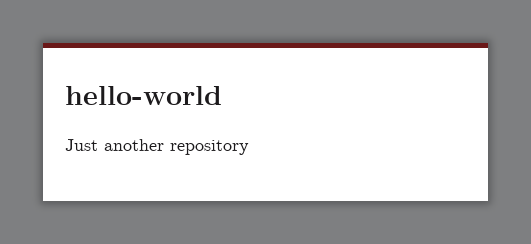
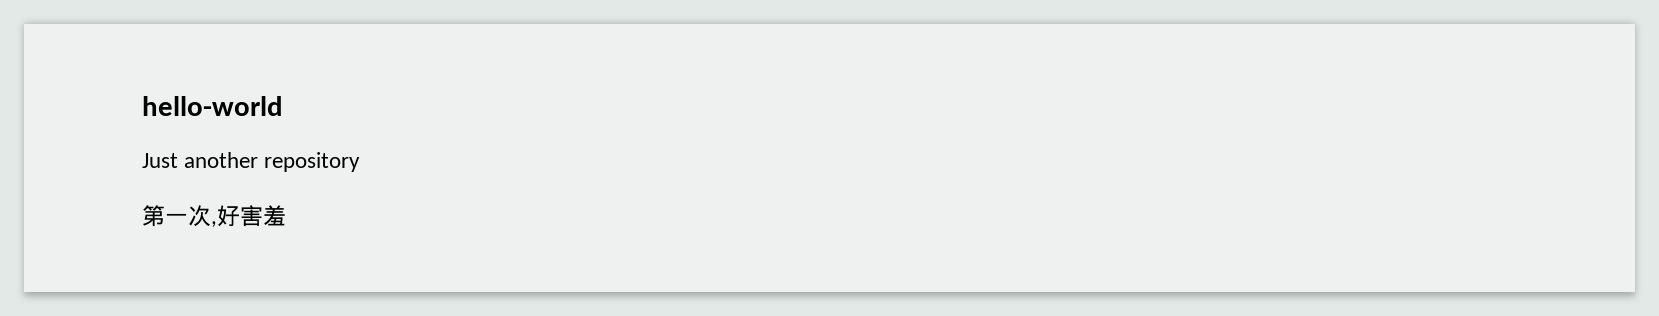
+ 第一次,好害羞

